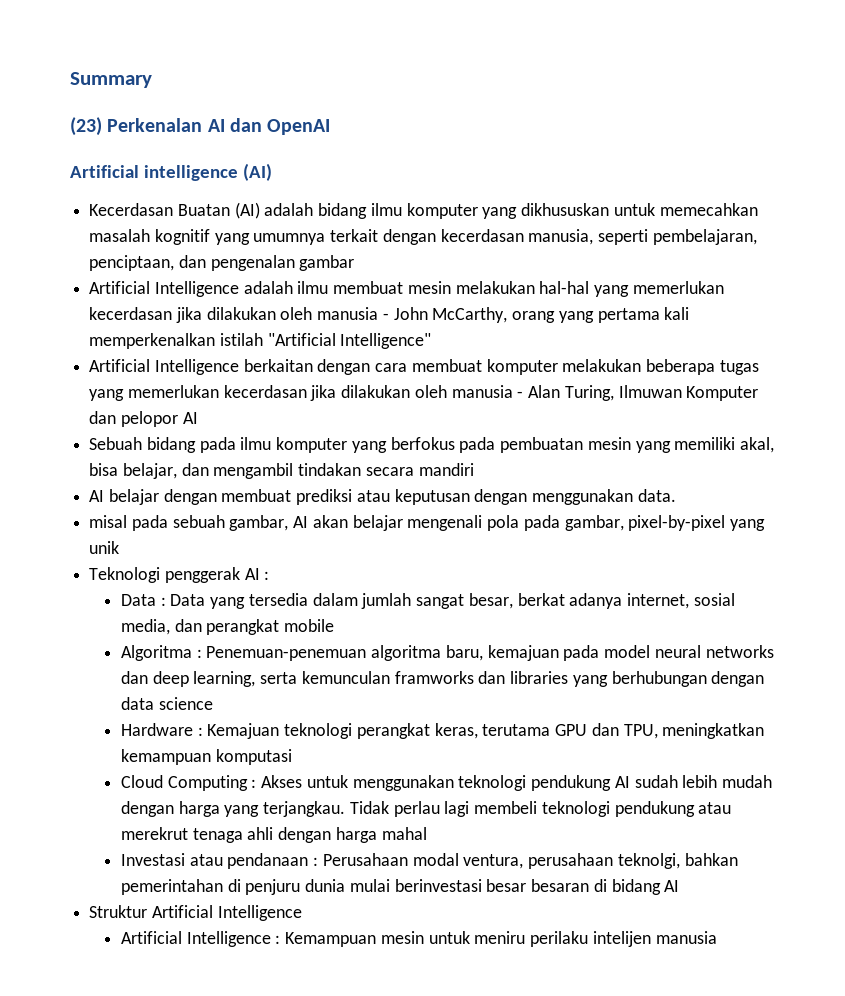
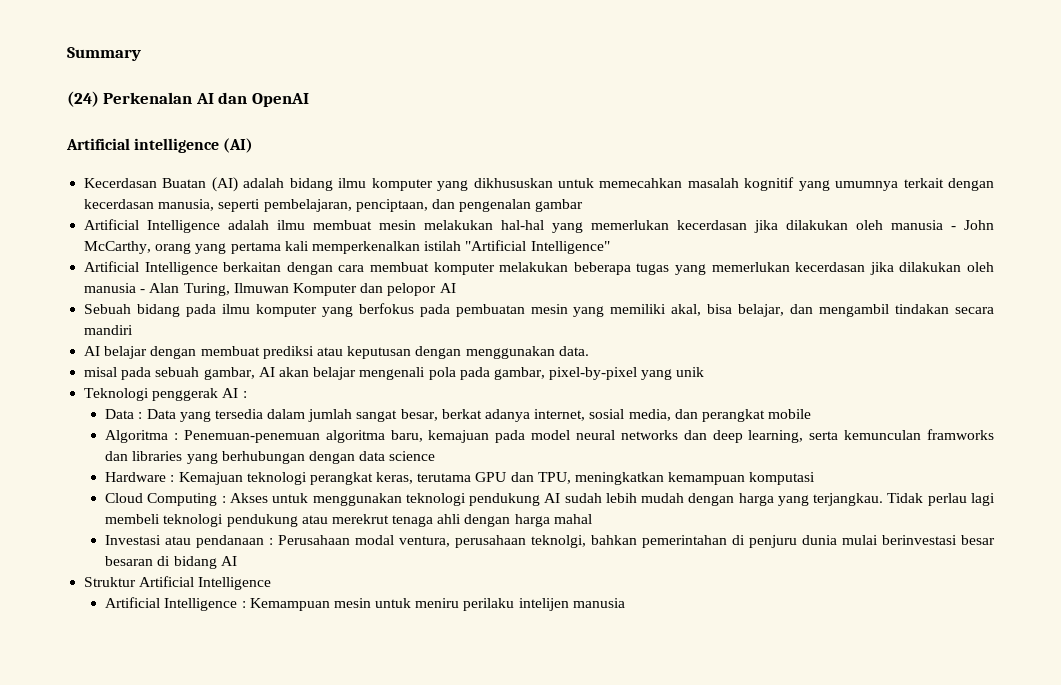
- (23) Perkenalan AI dan OpenAI
+ (24) Perkenalan AI dan OpenAI

